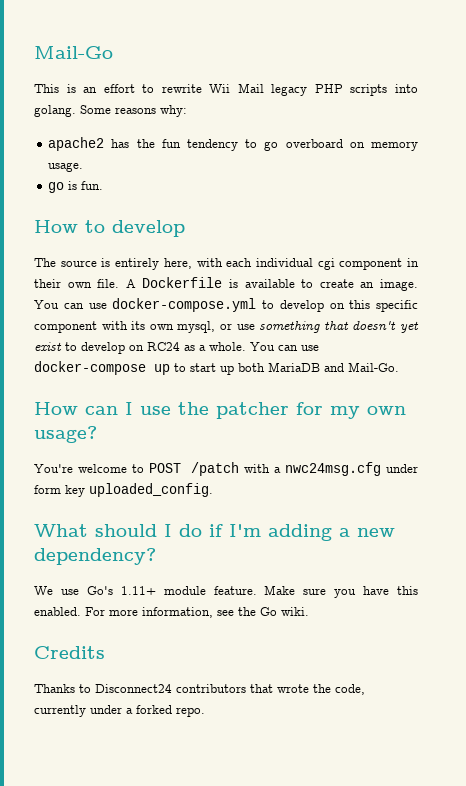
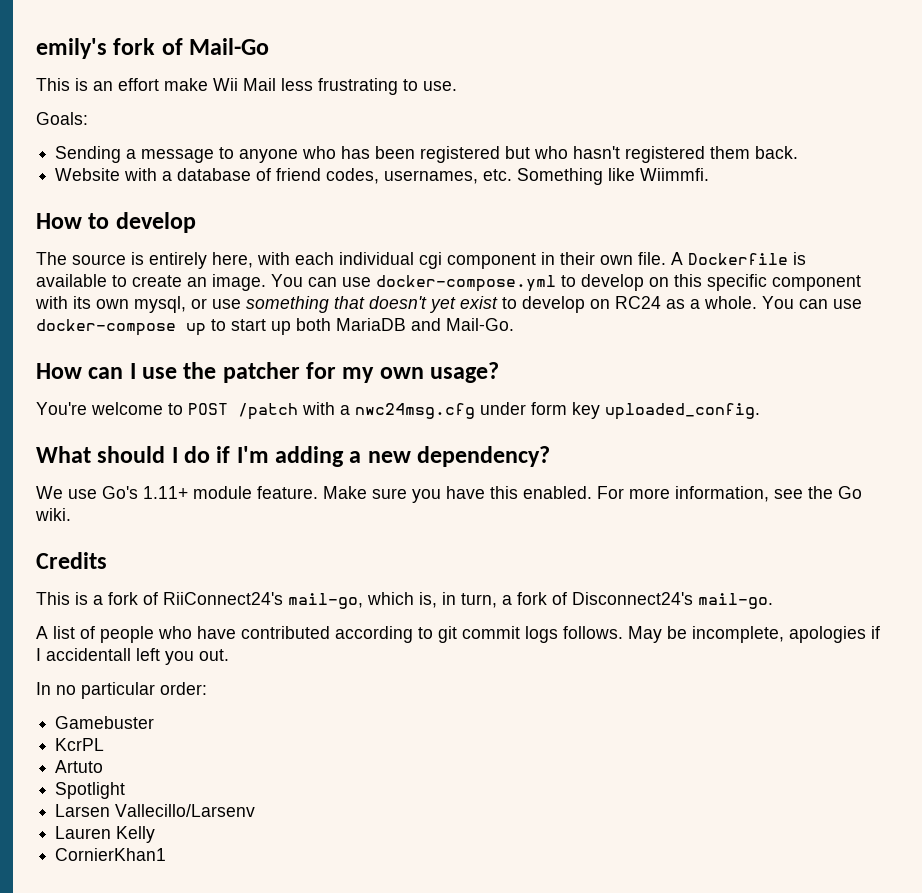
- Mail-Go
+ emily's fork of Mail-Go
- This is an effort to rewrite Wii Mail legacy PHP scripts into golang. Some reasons why:
- apache2 has the fun tendency to go overboard on memory usage.
- go is fun.
+ This is an effort make Wii Mail less frustrating to use.
+ Goals:
+ Sending a message to anyone who has been registered but who hasn't registered them back.
+ Website with a database of friend codes, usernames, etc. Something like Wiimmfi.
- Thanks to Disconnect24 contributors that wrote the code, currently under a forked repo.
+ This is a fork of RiiConnect24's mail-go, which is, in turn, a fork of Disconnect24's mail-go.
+ A list of people who have contributed according to git commit logs follows. May be incomplete, apologies if I accidentall left you out.
+ In no particular order:
+ Gamebuster
+ KcrPL
+ Artuto
+ Spotlight
+ Larsen Vallecillo/Larsenv
+ Lauren Kelly
+ CornierKhan1

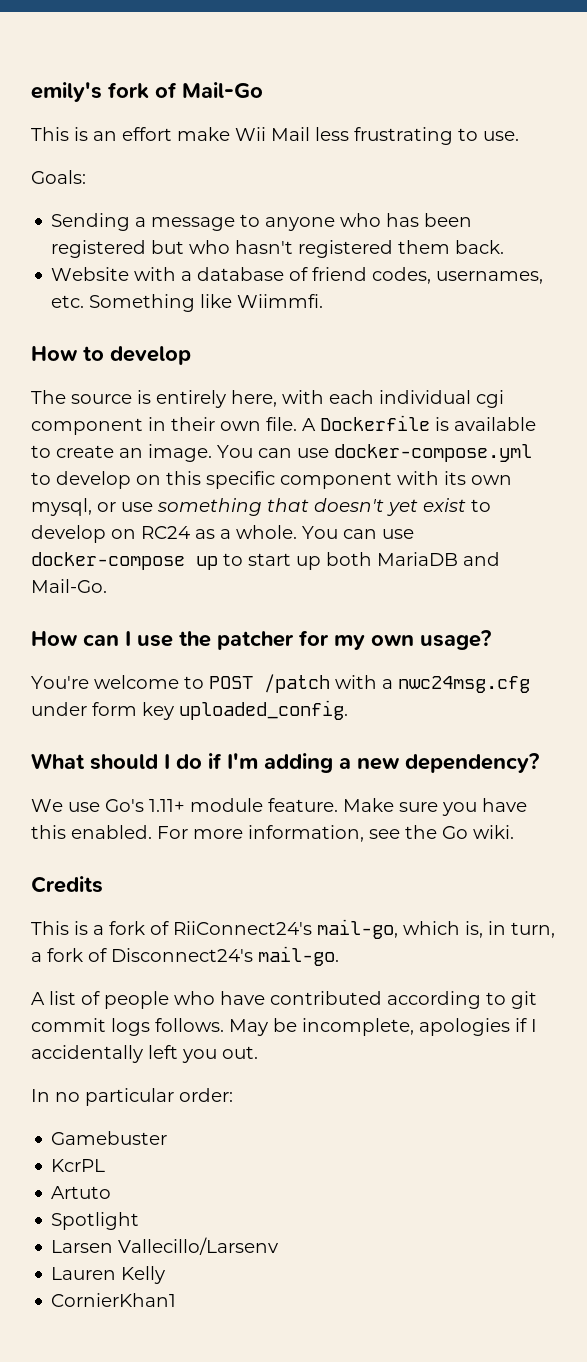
- May be incomplete, apologies if I accidentall left you out.
+ May be incomplete, apologies if I accidentally left you out.

